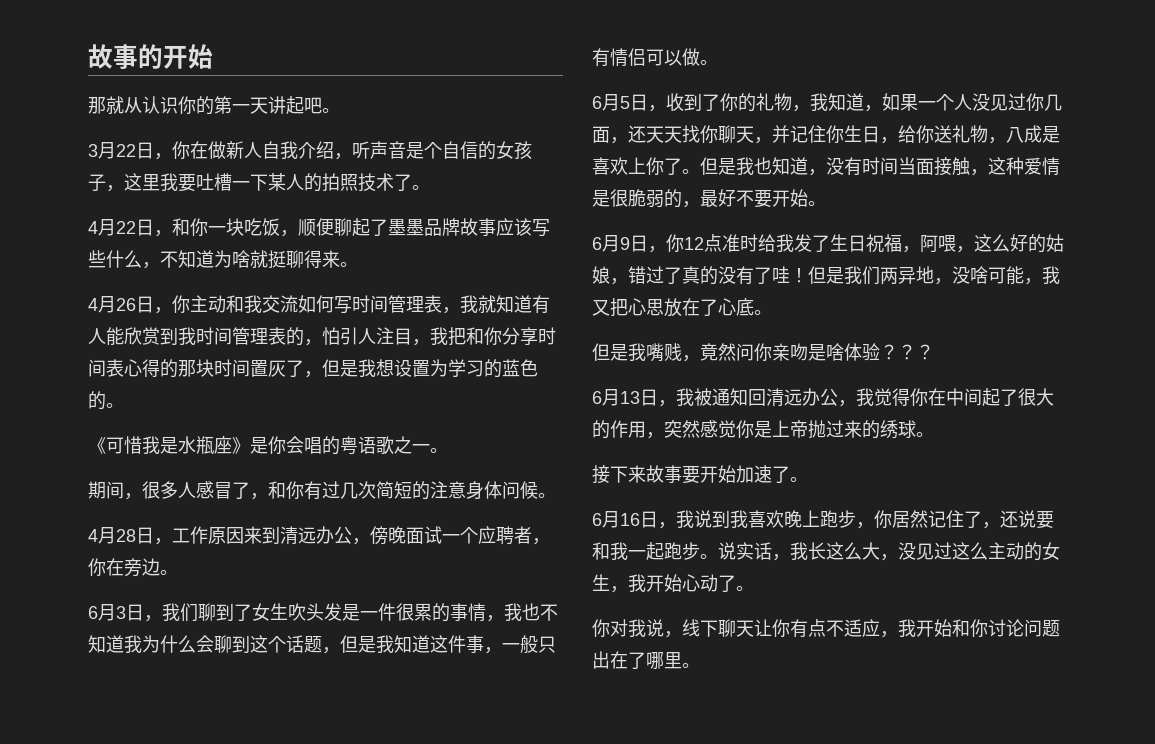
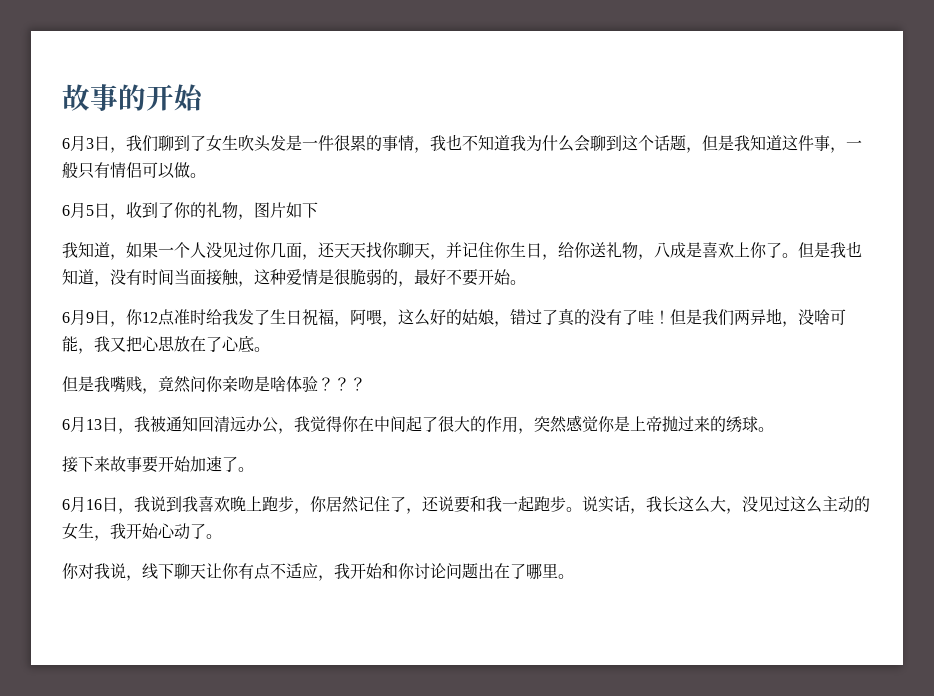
- 那就从认识你的第一天讲起吧。
- 3月22日，你在做新人自我介绍，听声音是个自信的女孩子，这里我要吐槽一下某人的拍照技术了。
- 4月22日，和你一块吃饭，顺便聊起了墨墨品牌故事应该写些什么，不知道为啥就挺聊得来。
- 4月26日，你主动和我交流如何写时间管理表，我就知道有人能欣赏到我时间管理表的，怕引人注目，我把和你分享时间表心得的那块时间置灰了，但是我想设置为学习的蓝色的。
- 《可惜我是水瓶座》是你会唱的粤语歌之一。
- 期间，很多人感冒了，和你有过几次简短的注意身体问候。
- 4月28日，工作原因来到清远办公，傍晚面试一个应聘者，你在旁边。
- 6月5日，收到了你的礼物，我知道，如果一个人没见过你几面，还天天找你聊天，并记住你生日，给你送礼物，八成是喜欢上你了。
+ 6月5日，收到了你的礼物，图片如下
+ 我知道，如果一个人没见过你几面，还天天找你聊天，并记住你生日，给你送礼物，八成是喜欢上你了。

